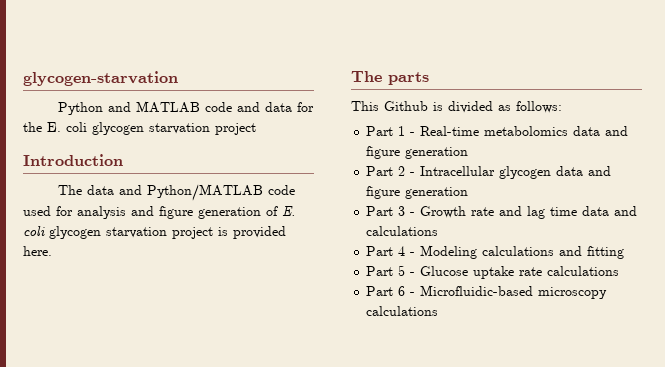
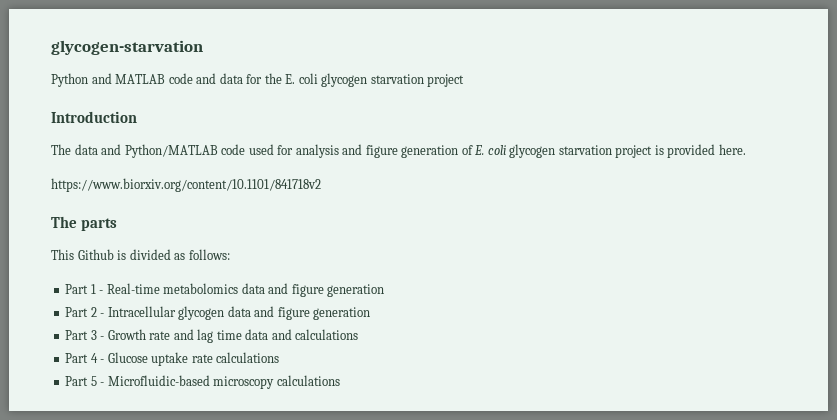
+ https://www.biorxiv.org/content/10.1101/841718v2
- Part 4 - Modeling calculations and fitting
- Part 5 - Glucose uptake rate calculations
+ Part 4 - Glucose uptake rate calculations
- Part 6 - Microfluidic-based microscopy calculations
+ Part 5 - Microfluidic-based microscopy calculations

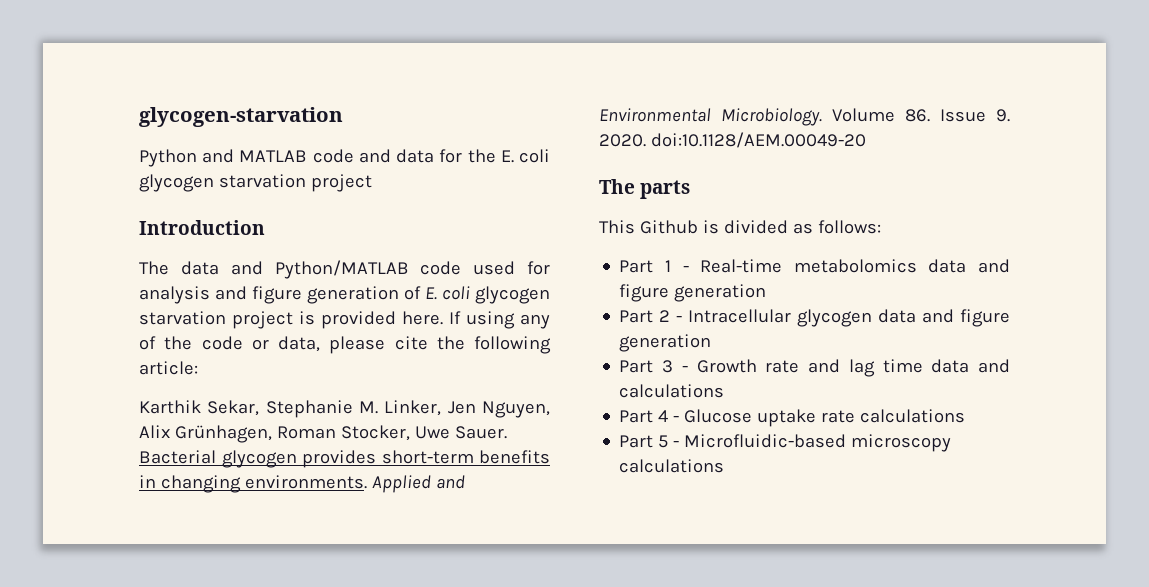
- The data and Python/MATLAB code used for analysis and figure generation of E. coli glycogen starvation project is provided here.
- https://www.biorxiv.org/content/10.1101/841718v2
+ The data and Python/MATLAB code used for analysis and figure generation of E. coli glycogen starvation project is provided here. If using any of the code or data, please cite the following article:
+ Karthik Sekar, Stephanie M. Linker, Jen Nguyen, Alix Grünhagen, Roman Stocker, Uwe Sauer. Bacterial glycogen provides short-term benefits in changing environments. Applied and Environmental Microbiology. Volume 86. Issue 9. 2020. doi:10.1128/AEM.00049-20

